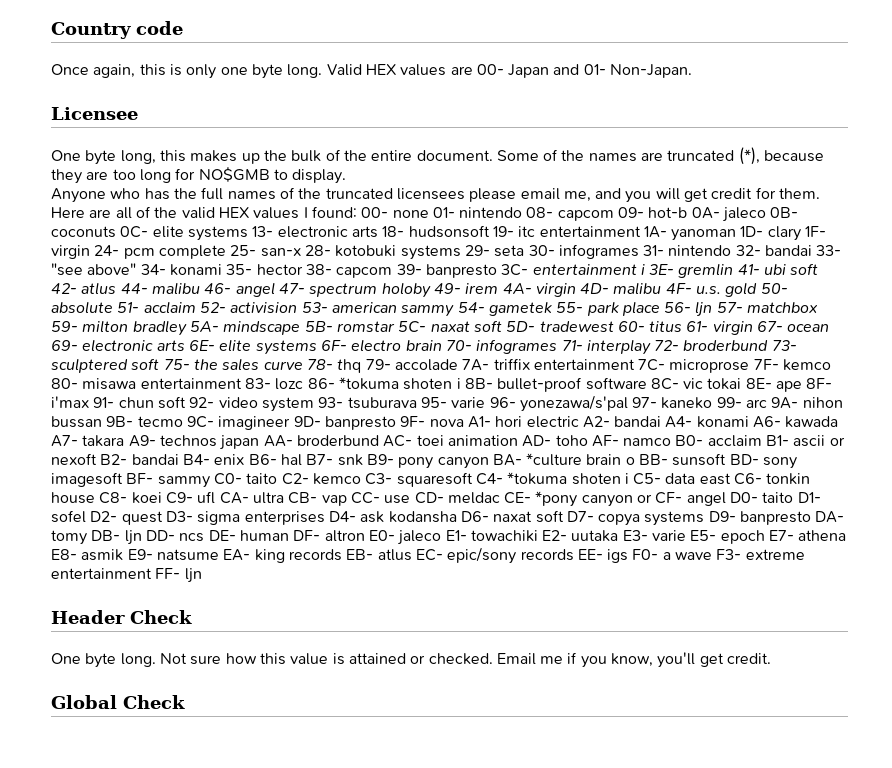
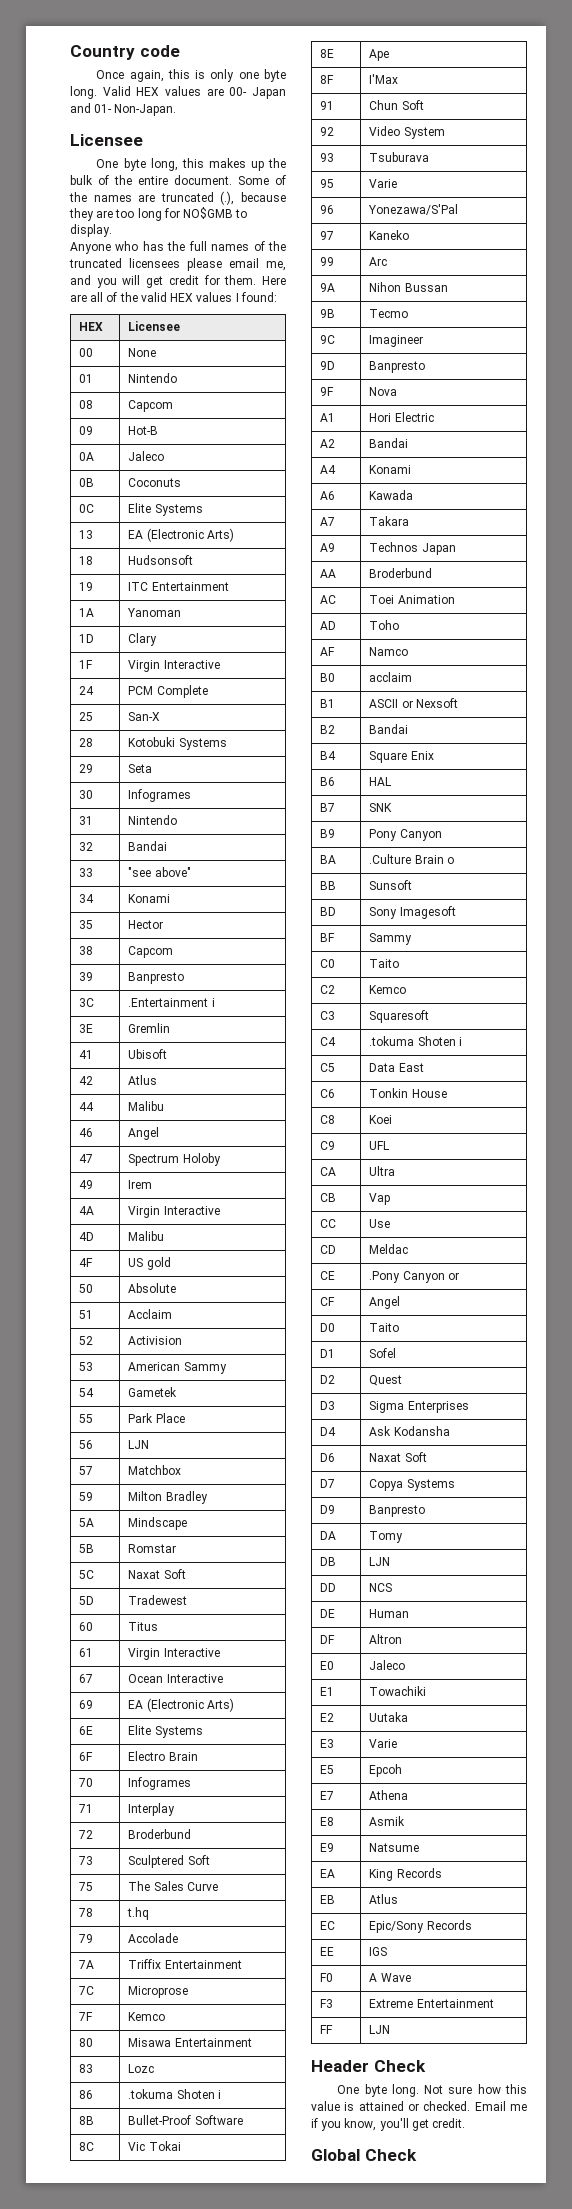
- Some of the names are truncated (*), because they are too long for NO$GMB to display.
+ Some of the names are truncated (.), because they are too long for NO$GMB to display.
- Here are all of the valid HEX values I found: 00- none 01- nintendo 08- capcom 09- hot-b 0A- jaleco 0B- coconuts 0C- elite systems 13- electronic arts 18- hudsonsoft 19- itc entertainment 1A- yanoman 1D- clary 1F- virgin 24- pcm complete 25- san-x 28- kotobuki systems 29- seta 30- infogrames 31- nintendo 32- bandai 33- "see above" 34- konami 35- hector 38- capcom 39- banpresto 3C- entertainment i 3E- gremlin 41- ubi soft 42- atlus 44- malibu 46- angel 47- spectrum holoby 49- irem 4A- virgin 4D- malibu 4F- u.s. gold 50- absolute 51- acclaim 52- activision 53- american sammy 54- gametek 55- park place 56- ljn 57- matchbox 59- milton bradley 5A- mindscape 5B- romstar 5C- naxat soft 5D- tradewest 60- titus 61- virgin 67- ocean 69- electronic arts 6E- elite systems 6F- electro brain 70- infogrames 71- interplay 72- broderbund 73- sculptered soft 75- the sales curve 78- thq 79- accolade 7A- triffix entertainment 7C- microprose 7F- kemco 80- misawa entertainment 83- lozc 86- *tokuma shoten i 8B- bullet-proof software 8C- vic tokai 8E- ape 8F- i'max 91- chun soft 92- video system 93- tsuburava 95- varie 96- yonezawa/s'pal 97- kaneko 99- arc 9A- nihon bussan 9B- tecmo 9C- imagineer 9D- banpresto 9F- nova A1- hori electric A2- bandai A4- konami A6- kawada A7- takara A9- technos japan AA- broderbund AC- toei animation AD- toho AF- namco B0- acclaim B1- ascii or nexoft B2- bandai B4- enix B6- hal B7- snk B9- pony canyon BA- *culture brain o BB- sunsoft BD- sony imagesoft BF- sammy C0- taito C2- kemco C3- squaresoft C4- *tokuma shoten i C5- data east C6- tonkin house C8- koei C9- ufl CA- ultra CB- vap CC- use CD- meldac CE- *pony canyon or CF- angel D0- taito D1- sofel D2- quest D3- sigma enterprises D4- ask kodansha D6- naxat soft D7- copya systems D9- banpresto DA- tomy DB- ljn DD- ncs DE- human DF- altron E0- jaleco E1- towachiki E2- uutaka E3- varie E5- epoch E7- athena E8- asmik E9- natsume EA- king records EB- atlus EC- epic/sony records EE- igs F0- a wave F3- extreme entertainment FF- ljn
+ Here are all of the valid HEX values I found:
+ HEX | Licensee
+ 00 | None
+ 01 | Nintendo
+ 08 | Capcom
+ 09 | Hot-B
+ 0A | Jaleco
+ 0B | Coconuts
+ 0C | Elite Systems
+ 13 | EA (Electronic Arts)
+ 18 | Hudsonsoft
+ 19 | ITC Entertainment
+ 1A | Yanoman
+ 1D | Clary
+ 1F | Virgin Interactive
+ 24 | PCM Complete
+ 25 | San-X
+ 28 | Kotobuki Systems
+ 29 | Seta
+ 30 | Infogrames
+ 31 | Nintendo
+ 32 | Bandai
+ 33 | "see above"
+ 34 | Konami
+ 35 | Hector
+ 38 | Capcom
+ 39 | Banpresto
+ 3C | .Entertainment i
+ 3E | Gremlin
+ 41 | Ubisoft
+ 42 | Atlus
+ 44 | Malibu
+ 46 | Angel
+ 47 | Spectrum Holoby
+ 49 | Irem
+ 4A | Virgin Interactive
+ 4D | Malibu
+ 4F | US gold
+ 50 | Absolute
+ 51 | Acclaim
+ 52 | Activision
+ 53 | American Sammy
+ 54 | Gametek
+ 55 | Park Place
+ 56 | LJN
+ 57 | Matchbox
+ 59 | Milton Bradley
+ 5A | Mindscape
+ 5B | Romstar
+ 5C | Naxat Soft
+ 5D | Tradewest
+ 60 | Titus
+ 61 | Virgin Interactive
+ 67 | Ocean Interactive
+ 69 | EA (Electronic Arts)
+ 6E | Elite Systems
+ 6F | Electro Brain
+ 70 | Infogrames
+ 71 | Interplay
+ 72 | Broderbund
+ 73 | Sculptered Soft
+ 75 | The Sales Curve
+ 78 | t.hq
+ 79 | Accolade
+ 7A | Triffix Entertainment
+ 7C | Microprose
+ 7F | Kemco
+ 80 | Misawa Entertainment
+ 83 | Lozc
+ 86 | .tokuma Shoten i
+ 8B | Bullet-Proof Software
+ 8C | Vic Tokai
+ 8E | Ape
+ 8F | I'Max
+ 91 | Chun Soft
+ 92 | Video System
+ 93 | Tsuburava
+ 95 | Varie
+ 96 | Yonezawa/S'Pal
+ 97 | Kaneko
+ 99 | Arc
+ 9A | Nihon Bussan
+ 9B | Tecmo
+ 9C | Imagineer
+ 9D | Banpresto
+ 9F | Nova
+ A1 | Hori Electric
+ A2 | Bandai
+ A4 | Konami
+ A6 | Kawada
+ A7 | Takara
+ A9 | Technos Japan
+ AA | Broderbund
+ AC | Toei Animation
+ AD | Toho
+ AF | Namco
+ B0 | acclaim
+ B1 | ASCII or Nexsoft
+ B2 | Bandai
+ B4 | Square Enix
+ B6 | HAL
+ B7 | SNK
+ B9 | Pony Canyon
+ BA | .Culture Brain o
+ BB | Sunsoft
+ BD | Sony Imagesoft
+ BF | Sammy
+ C0 | Taito
+ C2 | Kemco
+ C3 | Squaresoft
+ C4 | .tokuma Shoten i
+ C5 | Data East
+ C6 | Tonkin House
+ C8 | Koei
+ C9 | UFL
+ CA | Ultra
+ CB | Vap
+ CC | Use
+ CD | Meldac
+ CE | .Pony Canyon or
+ CF | Angel
+ D0 | Taito
+ D1 | Sofel
+ D2 | Quest
+ D3 | Sigma Enterprises
+ D4 | Ask Kodansha
+ D6 | Naxat Soft
+ D7 | Copya Systems
+ D9 | Banpresto
+ DA | Tomy
+ DB | LJN
+ DD | NCS
+ DE | Human
+ DF | Altron
+ E0 | Jaleco
+ E1 | Towachiki
+ E2 | Uutaka
+ E3 | Varie
+ E5 | Epcoh
+ E7 | Athena
+ E8 | Asmik
+ E9 | Natsume
+ EA | King Records
+ EB | Atlus
+ EC | Epic/Sony Records
+ EE | IGS
+ F0 | A Wave
+ F3 | Extreme Entertainment
+ FF | LJN

